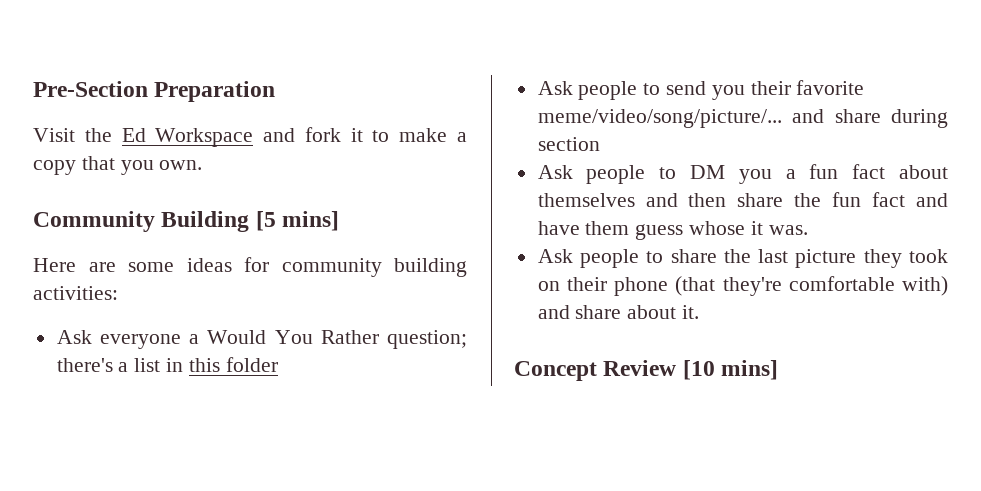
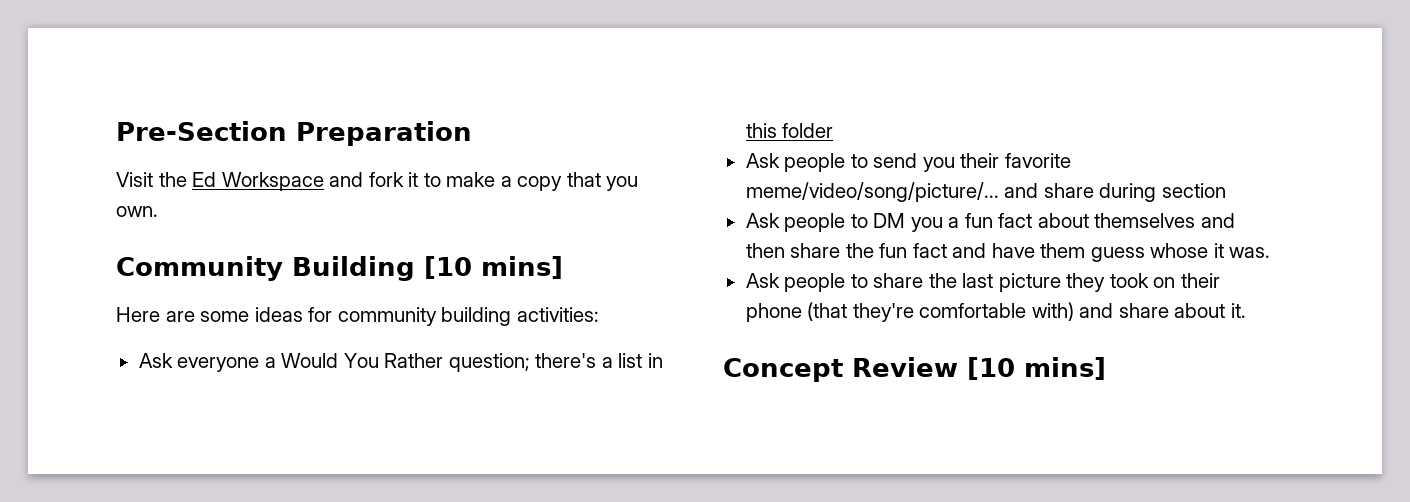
- Community Building [5 mins]
+ Community Building [10 mins]

